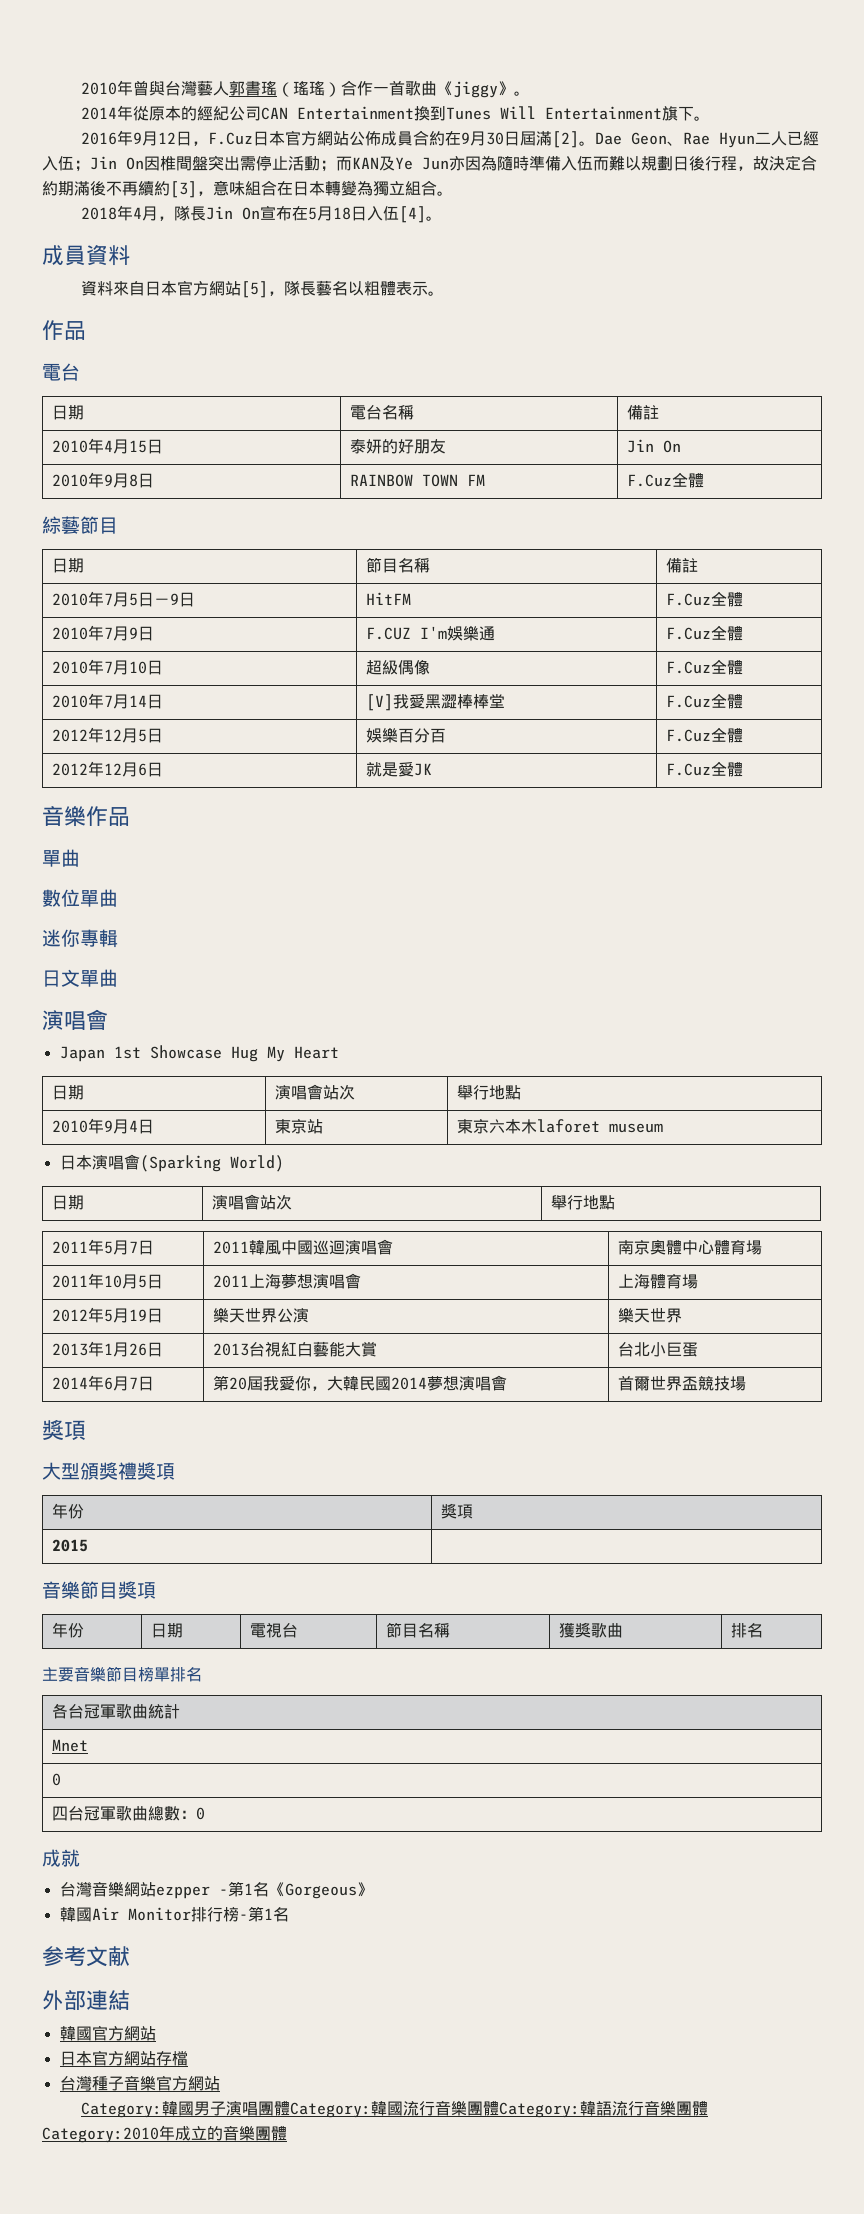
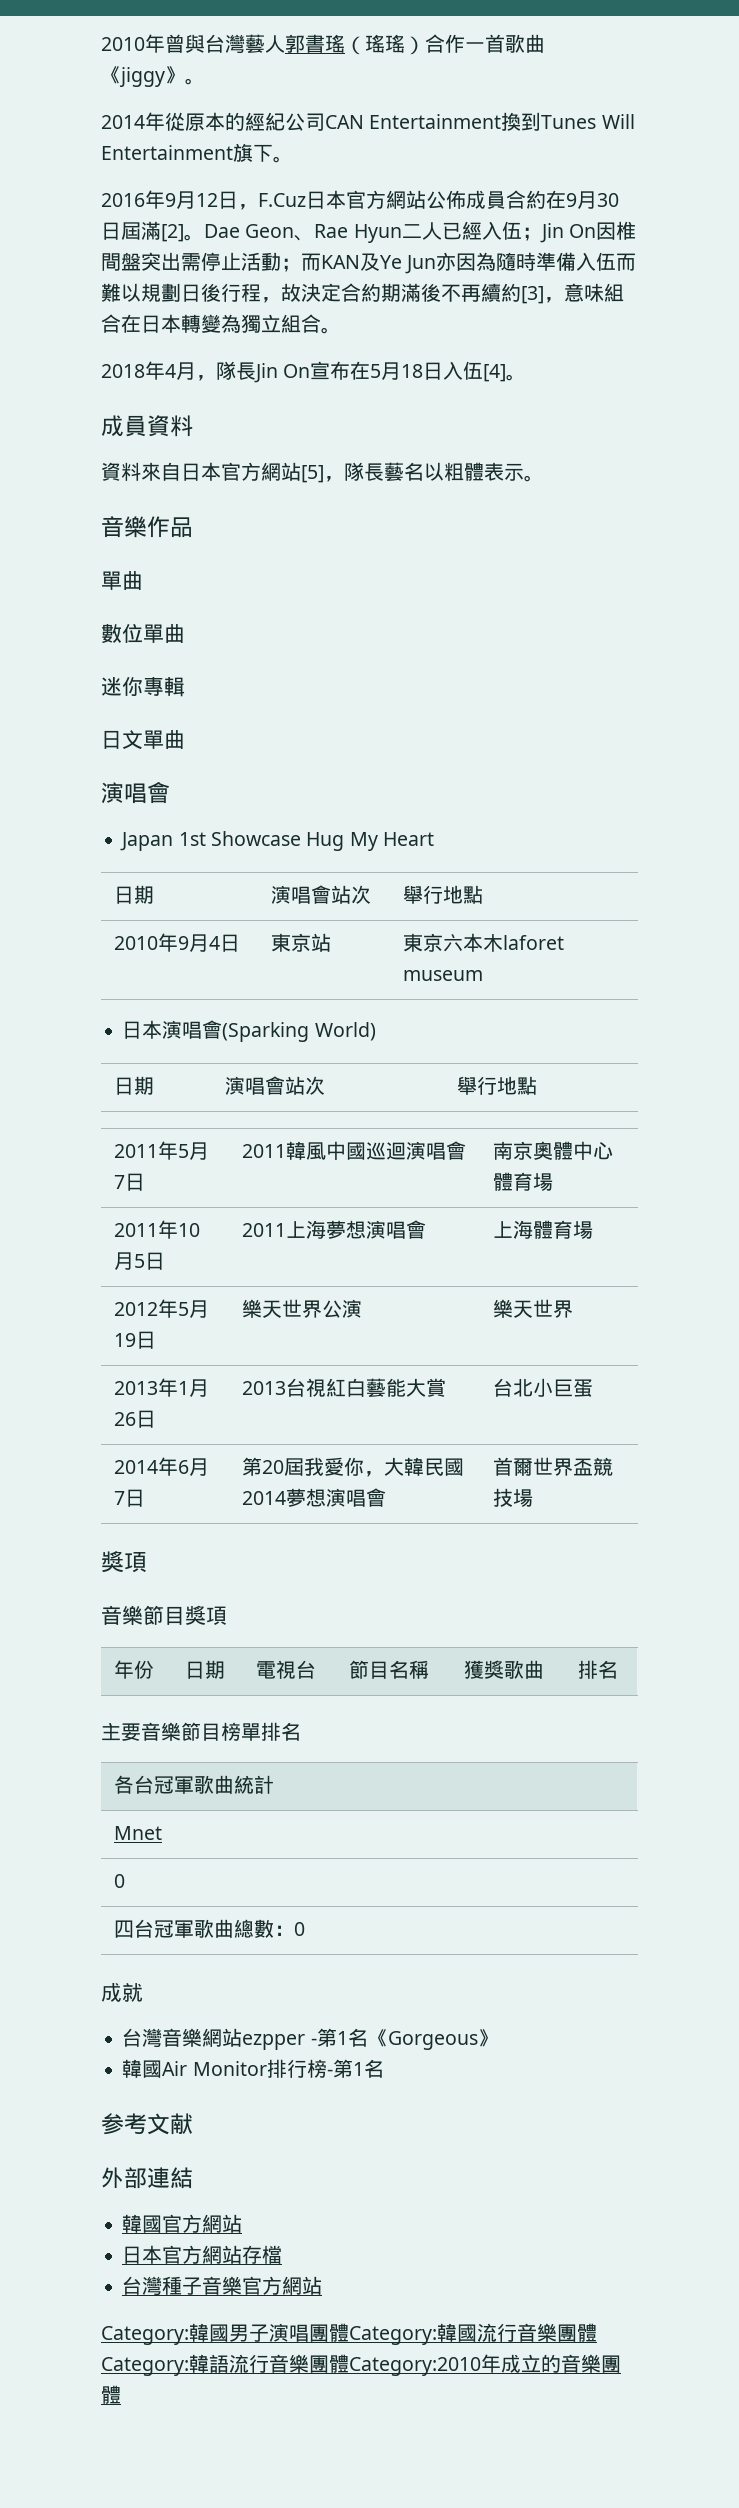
  資料來自日本官方網站[5]，隊長藝名以粗體表示。
- 作品
- 電台
- 日期 | 電台名稱 | 備註
- 2010年4月15日 | 泰妍的好朋友 | Jin On
- 2010年9月8日 | RAINBOW TOWN FM | F.Cuz全體
- 綜藝節目
- 日期 | 節目名稱 | 備註
- 2010年7月5日－9日 | HitFM | F.Cuz全體
- 2010年7月9日 | F.CUZ I'm娛樂通 | F.Cuz全體
- 2010年7月10日 | 超級偶像 | F.Cuz全體
- 2010年7月14日 | [V]我愛黑澀棒棒堂 | F.Cuz全體
- 2012年12月5日 | 娛樂百分百 | F.Cuz全體
- 2012年12月6日 | 就是愛JK | F.Cuz全體
- 大型頒獎禮獎項
- 年份 | 獎項
- 2015 |

